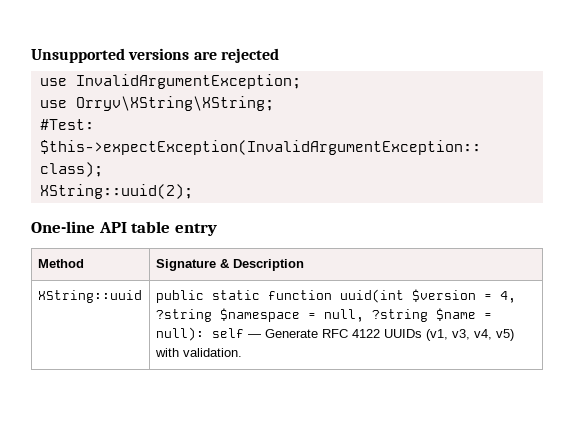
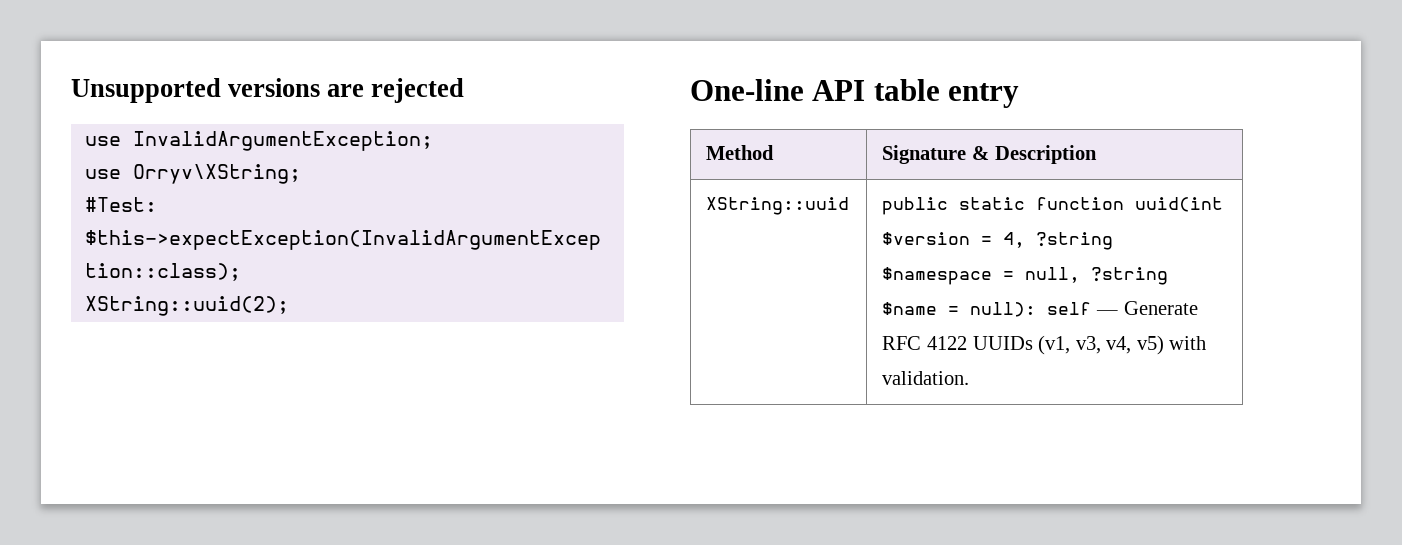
- use Orryv\XString\XString;
+ use Orryv\XString;

